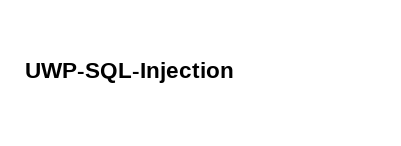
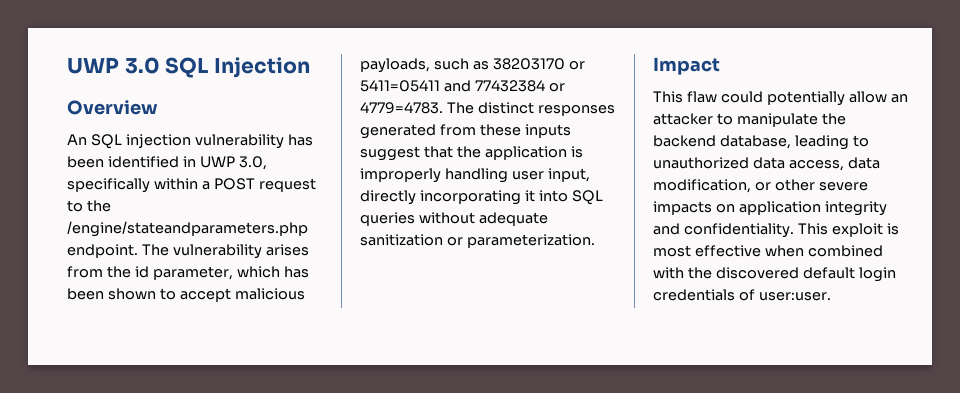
- UWP-SQL-Injection
+ UWP 3.0 SQL Injection
+ Overview
+ An SQL injection vulnerability has been identified in UWP 3.0, specifically within a POST request to the /engine/stateandparameters.php endpoint. The vulnerability arises from the id parameter, which has been shown to accept malicious payloads, such as 38203170 or 5411=05411 and 77432384 or 4779=4783. The distinct responses generated from these inputs suggest that the application is improperly handling user input, directly incorporating it into SQL queries without adequate sanitization or parameterization.
+ Impact
+ This flaw could potentially allow an attacker to manipulate the backend database, leading to unauthorized data access, data modification, or other severe impacts on application integrity and confidentiality. This exploit is most effective when combined with the discovered default login credentials of user:user.

